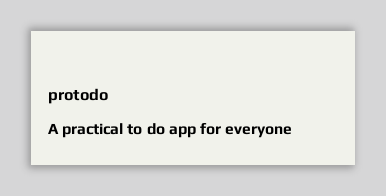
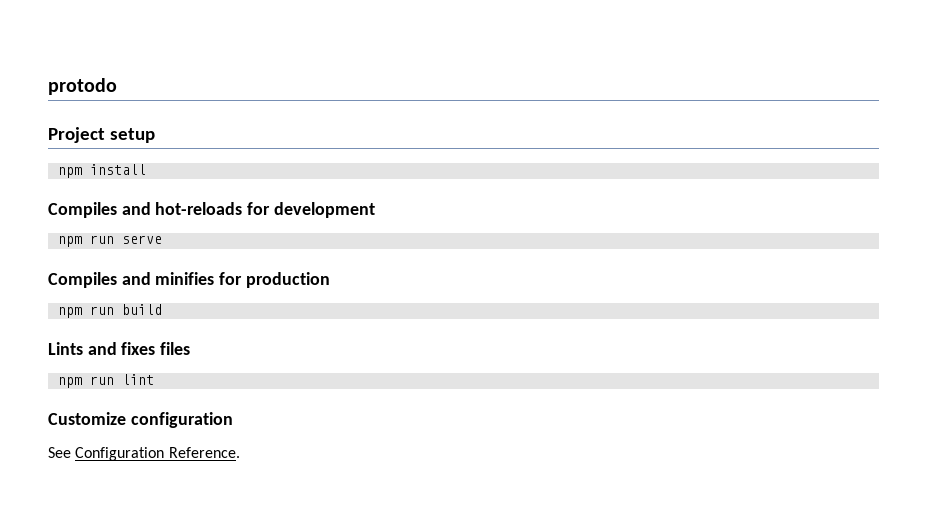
- A practical to do app for everyone
+ Project setup
+ npm install
+ Compiles and hot-reloads for development
+ npm run serve
+ Compiles and minifies for production
+ npm run build
+ Lints and fixes files
+ npm run lint
+ Customize configuration
+ See Configuration Reference.

